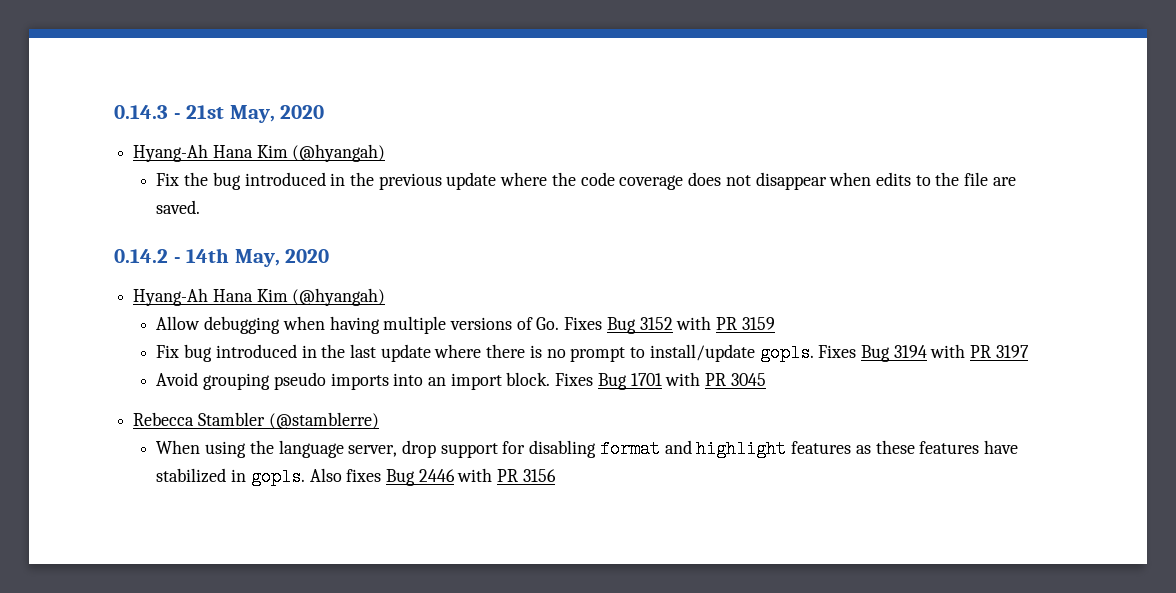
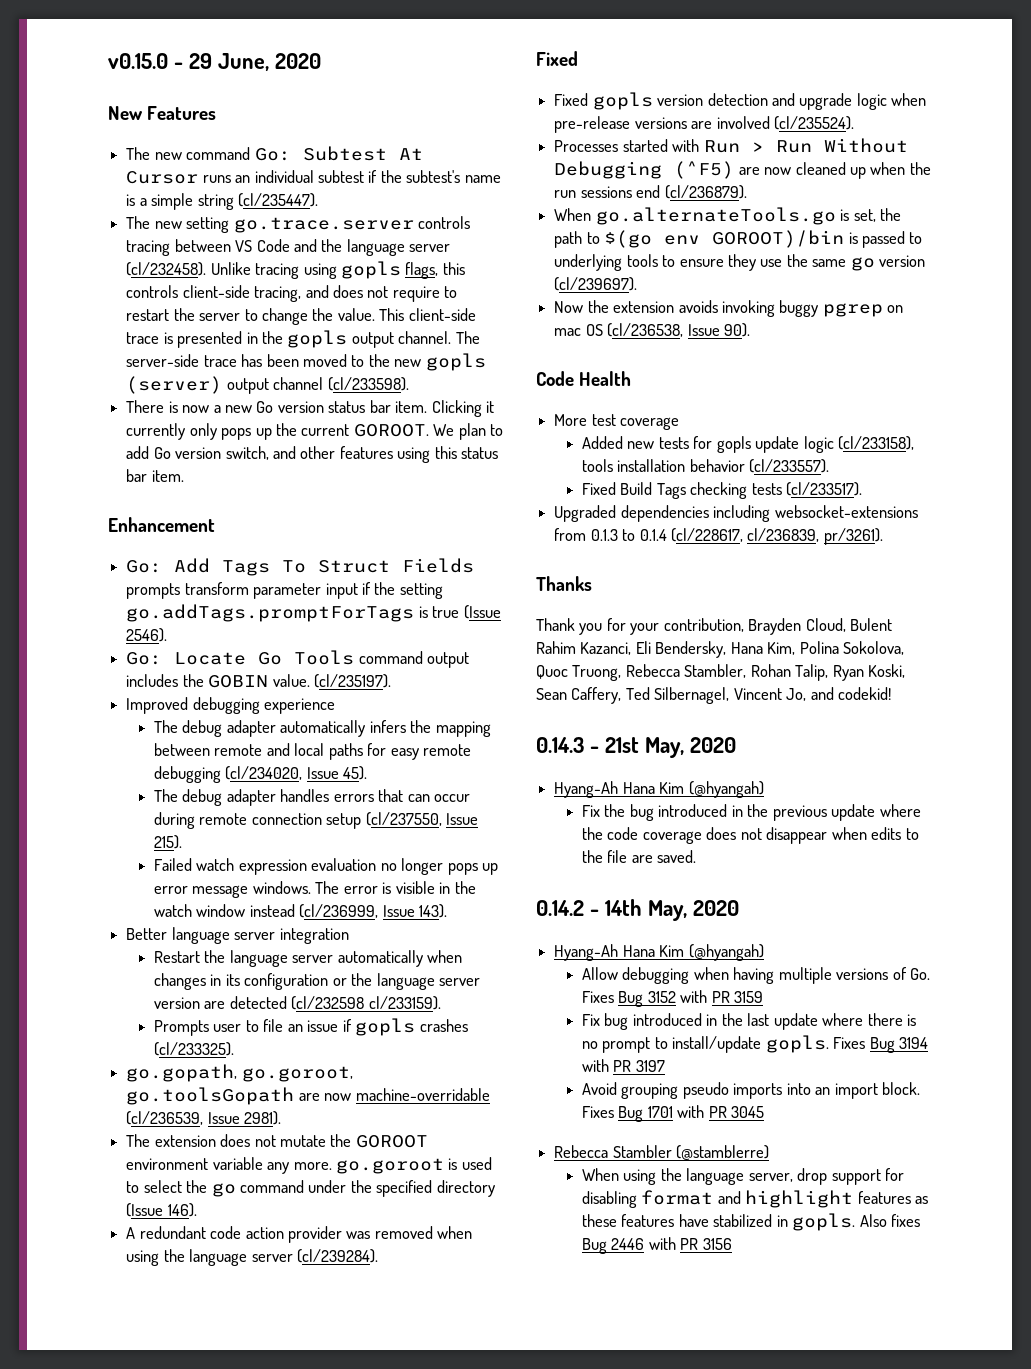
+ v0.15.0 - 29 June, 2020
+ New Features
+ The new command Go: Subtest At Cursor runs an individual subtest if the subtest's name is a simple string (cl/235447).
+ The new setting go.trace.server controls tracing between VS Code and the language server (cl/232458). Unlike tracing using gopls flags, this controls client-side tracing, and does not require to restart the server to change the value. This client-side trace is presented in the gopls output channel. The server-side trace has been moved to the new gopls (server) output channel (cl/233598).
+ There is now a new Go version status bar item. Clicking it currently only pops up the current GOROOT. We plan to add Go version switch, and other features using this status bar item.
+ Enhancement
+ Go: Add Tags To Struct Fields prompts transform parameter input if the setting go.addTags.promptForTags is true (Issue 2546).
+ Go: Locate Go Tools command output includes the GOBIN value. (cl/235197).
+ Improved debugging experience
+ The debug adapter automatically infers the mapping between remote and local paths for easy remote debugging (cl/234020, Issue 45).
+ The debug adapter handles errors that can occur during remote connection setup (cl/237550, Issue 215).
+ Failed watch expression evaluation no longer pops up error message windows. The error is visible in the watch window instead (cl/236999, Issue 143).
+ Better language server integration
+ Restart the language server automatically when changes in its configuration or the language server version are detected (cl/232598 cl/233159).
+ Prompts user to file an issue if gopls crashes (cl/233325).
+ go.gopath, go.goroot, go.toolsGopath are now machine-overridable (cl/236539, Issue 2981).
+ The extension does not mutate the GOROOT environment variable any more. go.goroot is used to select the go command under the specified directory (Issue 146).
+ A redundant code action provider was removed when using the language server (cl/239284).
+ Fixed
+ Fixed gopls version detection and upgrade logic when pre-release versions are involved (cl/235524).
+ Processes started with Run > Run Without Debugging (^F5) are now cleaned up when the run sessions end (cl/236879).
+ When go.alternateTools.go is set, the path to $(go env GOROOT)/bin is passed to underlying tools to ensure they use the same go version (cl/239697).
+ Now the extension avoids invoking buggy pgrep on mac OS (cl/236538, Issue 90).
+ Code Health
+ More test coverage
+ Added new tests for gopls update logic (cl/233158), tools installation behavior (cl/233557).
+ Fixed Build Tags checking tests (cl/233517).
+ Upgraded dependencies including websocket-extensions from 0.1.3 to 0.1.4 (cl/228617, cl/236839, pr/3261).
+ Thanks
+ Thank you for your contribution, Brayden Cloud, Bulent Rahim Kazanci, Eli Bendersky, Hana Kim, Polina Sokolova, Quoc Truong, Rebecca Stambler, Rohan Talip, Ryan Koski, Sean Caffery, Ted Silbernagel, Vincent Jo, and codekid!

